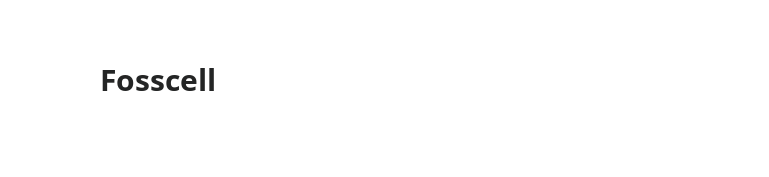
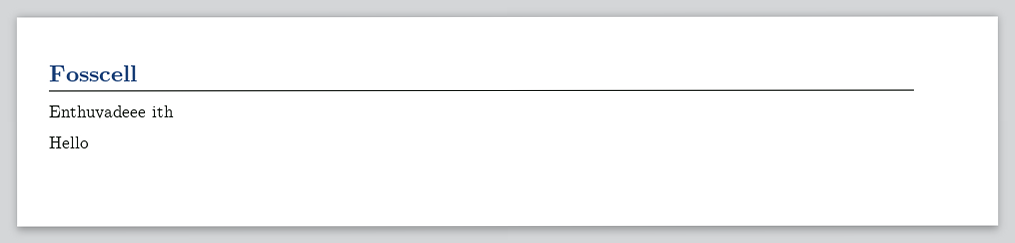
+ Enthuvadeee ith
+ Hello

